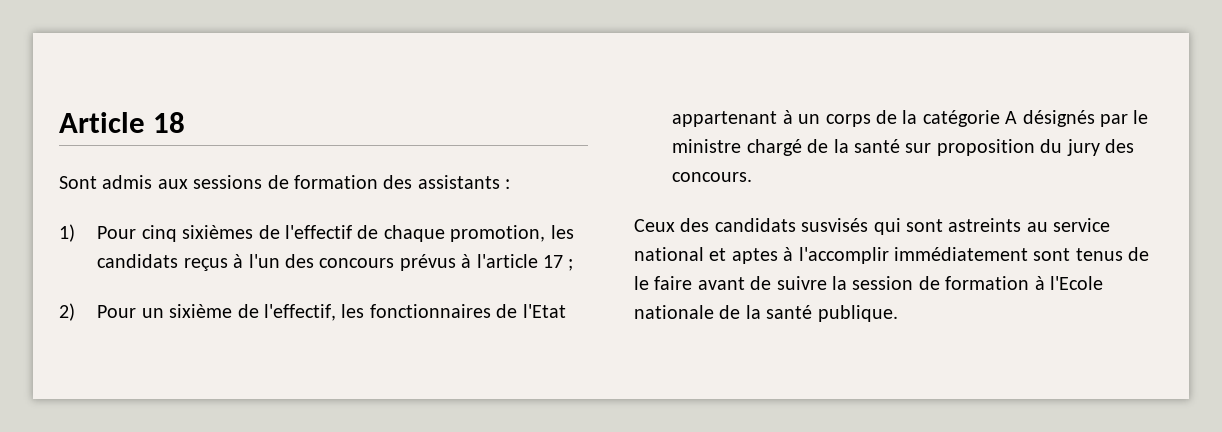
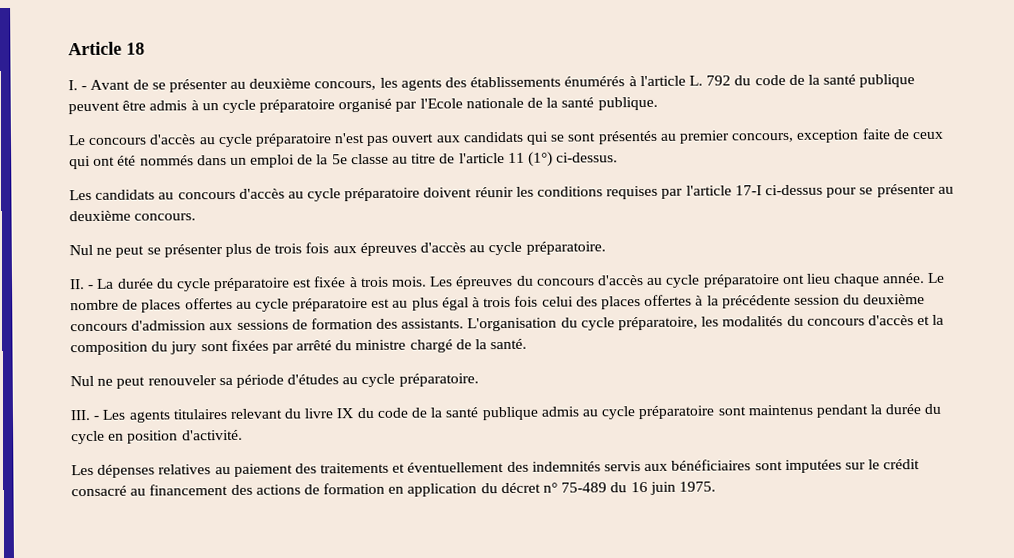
- Sont admis aux sessions de formation des assistants :
- 1) Pour cinq sixièmes de l'effectif de chaque promotion, les candidats reçus à l'un des concours prévus à l'article 17 ;
- 2) Pour un sixième de l'effectif, les fonctionnaires de l'Etat appartenant à un corps de la catégorie A désignés par le ministre chargé de la santé sur proposition du jury des concours.
- Ceux des candidats susvisés qui sont astreints au service national et aptes à l'accomplir immédiatement sont tenus de le faire avant de suivre la session de formation à l'Ecole nationale de la santé publique.
+ I. - Avant de se présenter au deuxième concours, les agents des établissements énumérés à l'article L. 792 du code de la santé publique peuvent être admis à un cycle préparatoire organisé par l'Ecole nationale de la santé publique.
+ Le concours d'accès au cycle préparatoire n'est pas ouvert aux candidats qui se sont présentés au premier concours, exception faite de ceux qui ont été nommés dans un emploi de la 5e classe au titre de l'article 11 (1°) ci-dessus.
+ Les candidats au concours d'accès au cycle préparatoire doivent réunir les conditions requises par l'article 17-I ci-dessus pour se présenter au deuxième concours.
+ Nul ne peut se présenter plus de trois fois aux épreuves d'accès au cycle préparatoire.
+ II. - La durée du cycle préparatoire est fixée à trois mois. Les épreuves du concours d'accès au cycle préparatoire ont lieu chaque année. Le nombre de places offertes au cycle préparatoire est au plus égal à trois fois celui des places offertes à la précédente session du deuxième concours d'admission aux sessions de formation des assistants. L'organisation du cycle préparatoire, les modalités du concours d'accès et la composition du jury sont fixées par arrêté du ministre chargé de la santé.
+ Nul ne peut renouveler sa période d'études au cycle préparatoire.
+ III. - Les agents titulaires relevant du livre IX du code de la santé publique admis au cycle préparatoire sont maintenus pendant la durée du cycle en position d'activité.
+ Les dépenses relatives au paiement des traitements et éventuellement des indemnités servis aux bénéficiaires sont imputées sur le crédit consacré au financement des actions de formation en application du décret n° 75-489 du 16 juin 1975.

